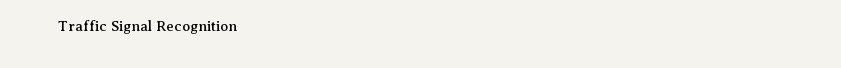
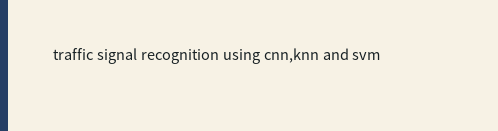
- Traffic Signal Recognition
+ traffic signal recognition using cnn,knn and svm

